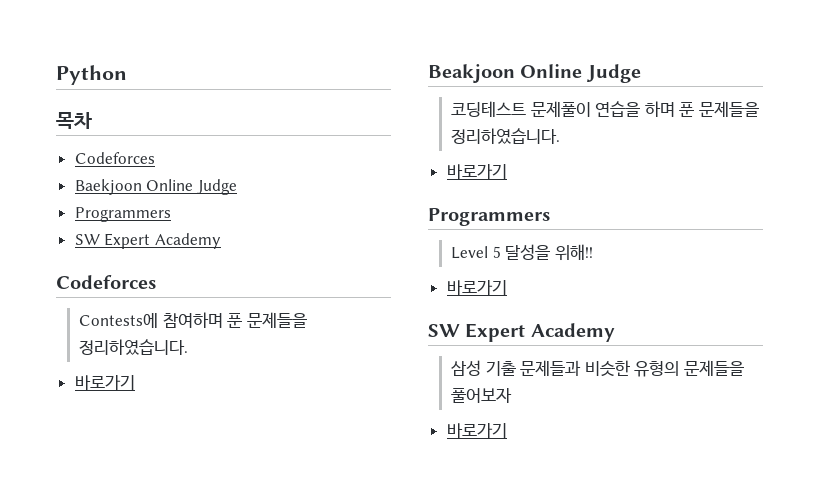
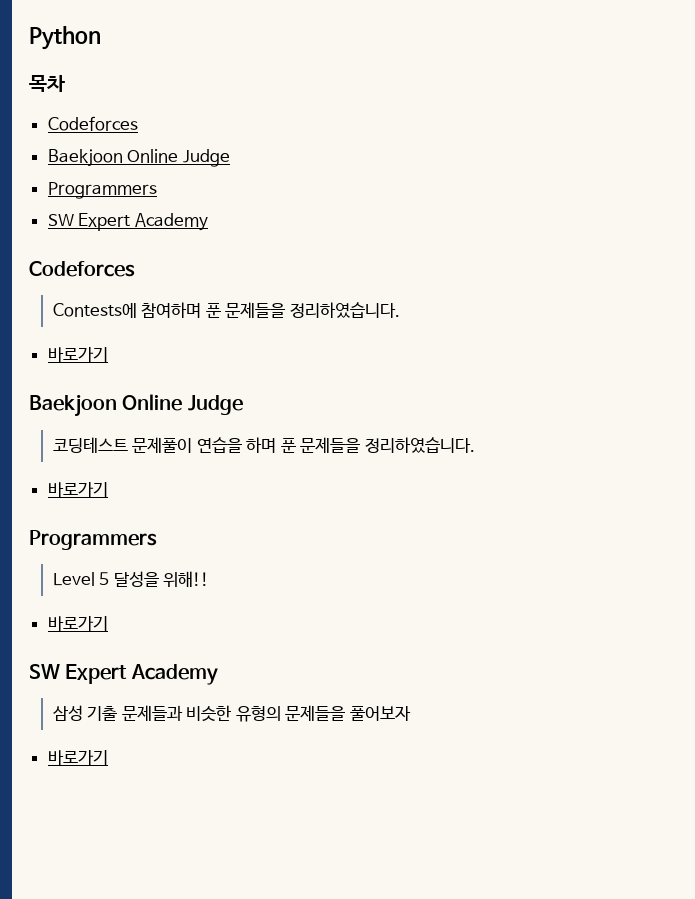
  Contests에 참여하며 푼 문제들을 정리하였습니다.
  바로가기
- Beakjoon Online Judge
+ Baekjoon Online Judge

